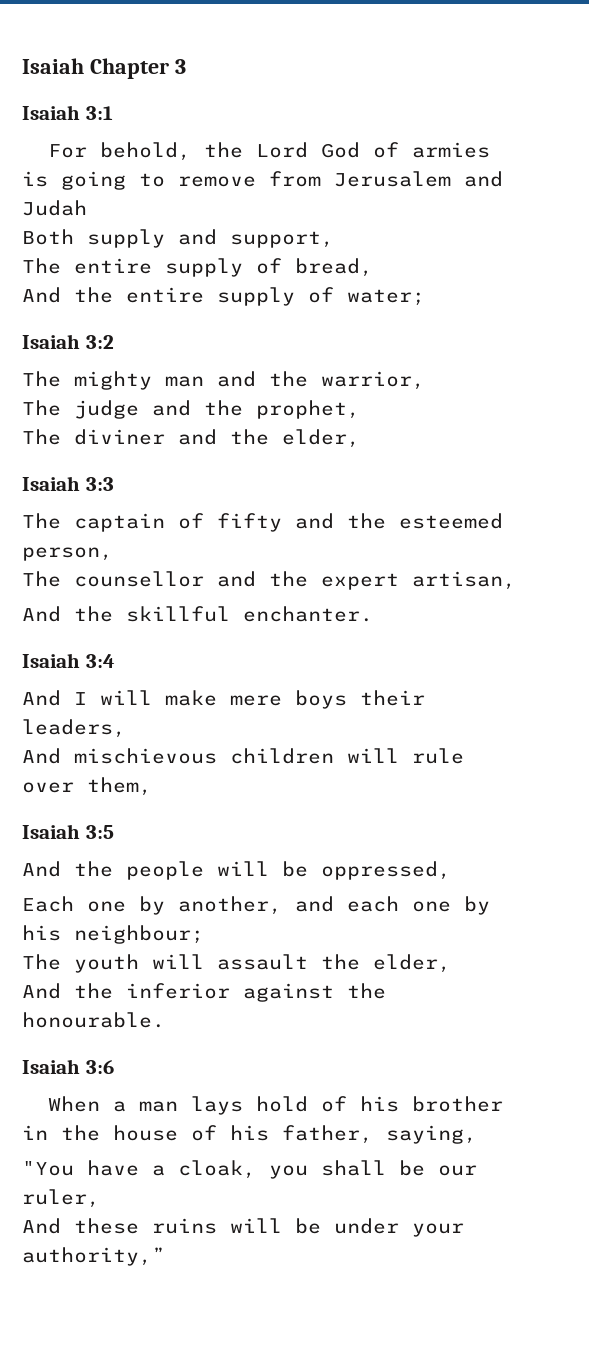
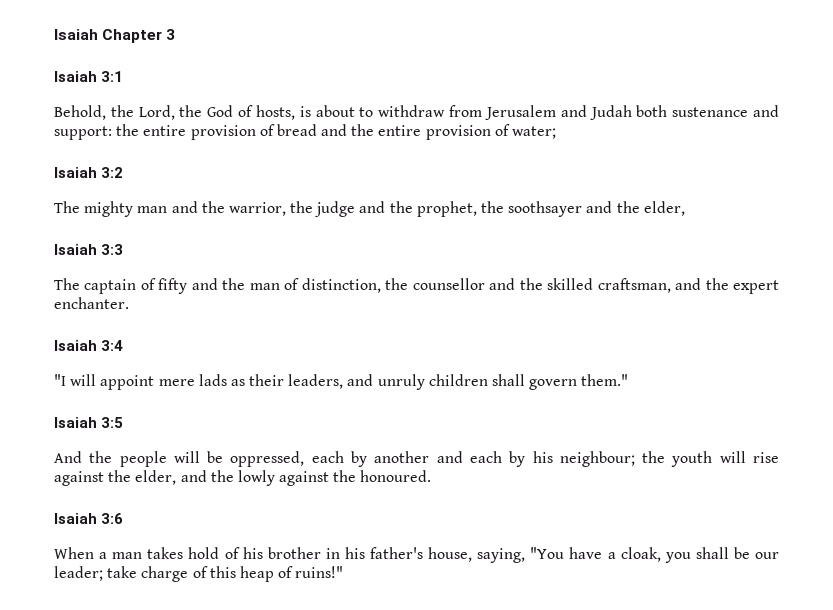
- For behold, the Lord God of armies is going to remove from Jerusalem and Judah
- Both supply and support,
- The entire supply of bread,
- And the entire supply of water;
+ Behold, the Lord, the God of hosts, is about to withdraw from Jerusalem and Judah both sustenance and support: the entire provision of bread and the entire provision of water;
- The mighty man and the warrior,
- The judge and the prophet,
- The diviner and the elder,
+ The mighty man and the warrior, the judge and the prophet, the soothsayer and the elder,
- The captain of fifty and the esteemed person,
- The counsellor and the expert artisan,
- And the skillful enchanter.
+ The captain of fifty and the man of distinction, the counsellor and the skilled craftsman, and the expert enchanter.
  Isaiah 3:4
- And I will make mere boys their leaders,
- And mischievous children will rule over them,
+ "I will appoint mere lads as their leaders, and unruly children shall govern them."
- And the people will be oppressed,
- Each one by another, and each one by his neighbour;
- The youth will assault the elder,
- And the inferior against the honourable.
+ And the people will be oppressed, each by another and each by his neighbour; the youth will rise against the elder, and the lowly against the honoured.
- When a man lays hold of his brother in the house of his father, saying,
- "You have a cloak, you shall be our ruler,
- And these ruins will be under your authority,”
+ When a man takes hold of his brother in his father's house, saying, "You have a cloak, you shall be our leader; take charge of this heap of ruins!"

